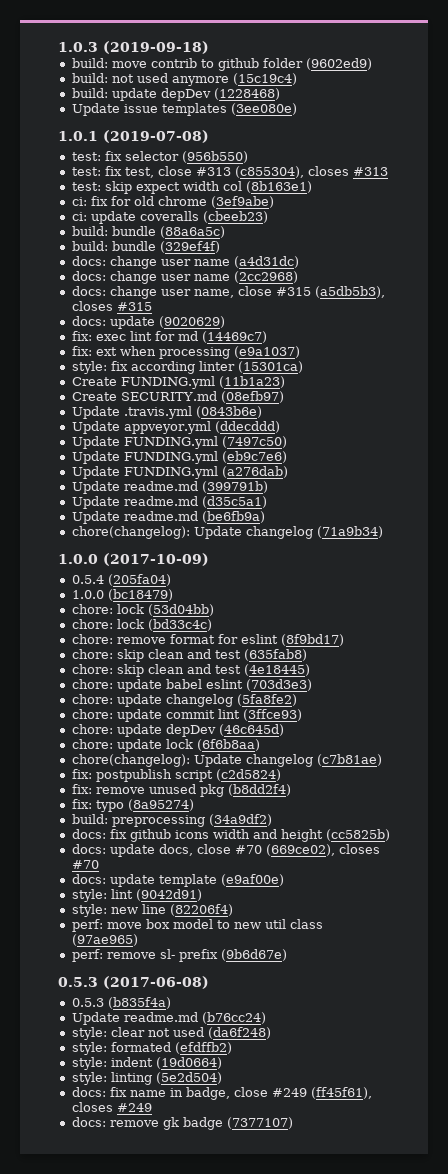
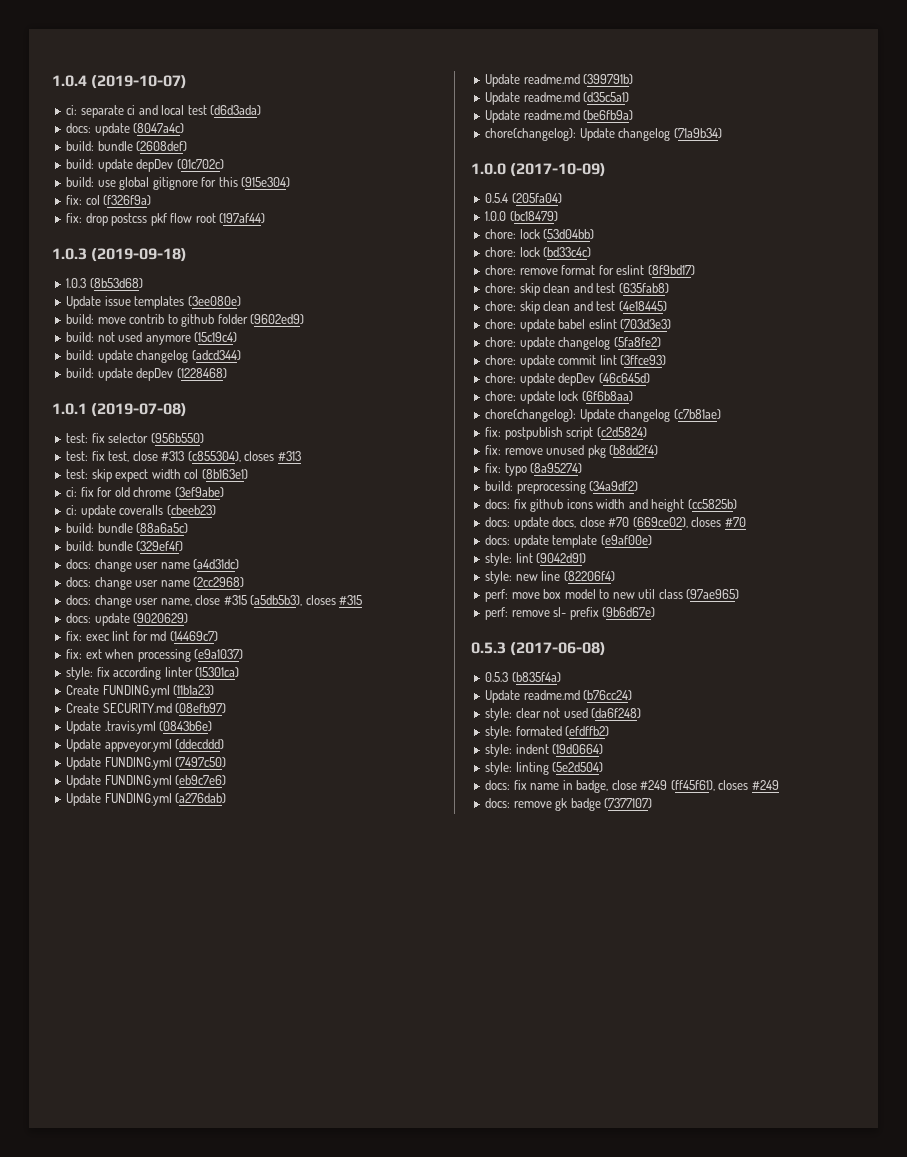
+ 1.0.4 (2019-10-07)
+ ci: separate ci and local test (d6d3ada)
+ docs: update (8047a4c)
+ build: bundle (2608def)
+ build: update depDev (01c702c)
+ build: use global gitignore for this (915e304)
+ fix: col (f326f9a)
+ fix: drop postcss pkf flow root (197af44)
  1.0.3 (2019-09-18)
+ 1.0.3 (8b53d68)
+ Update issue templates (3ee080e)
+ build: update changelog (adcd344)
- Update issue templates (3ee080e)

